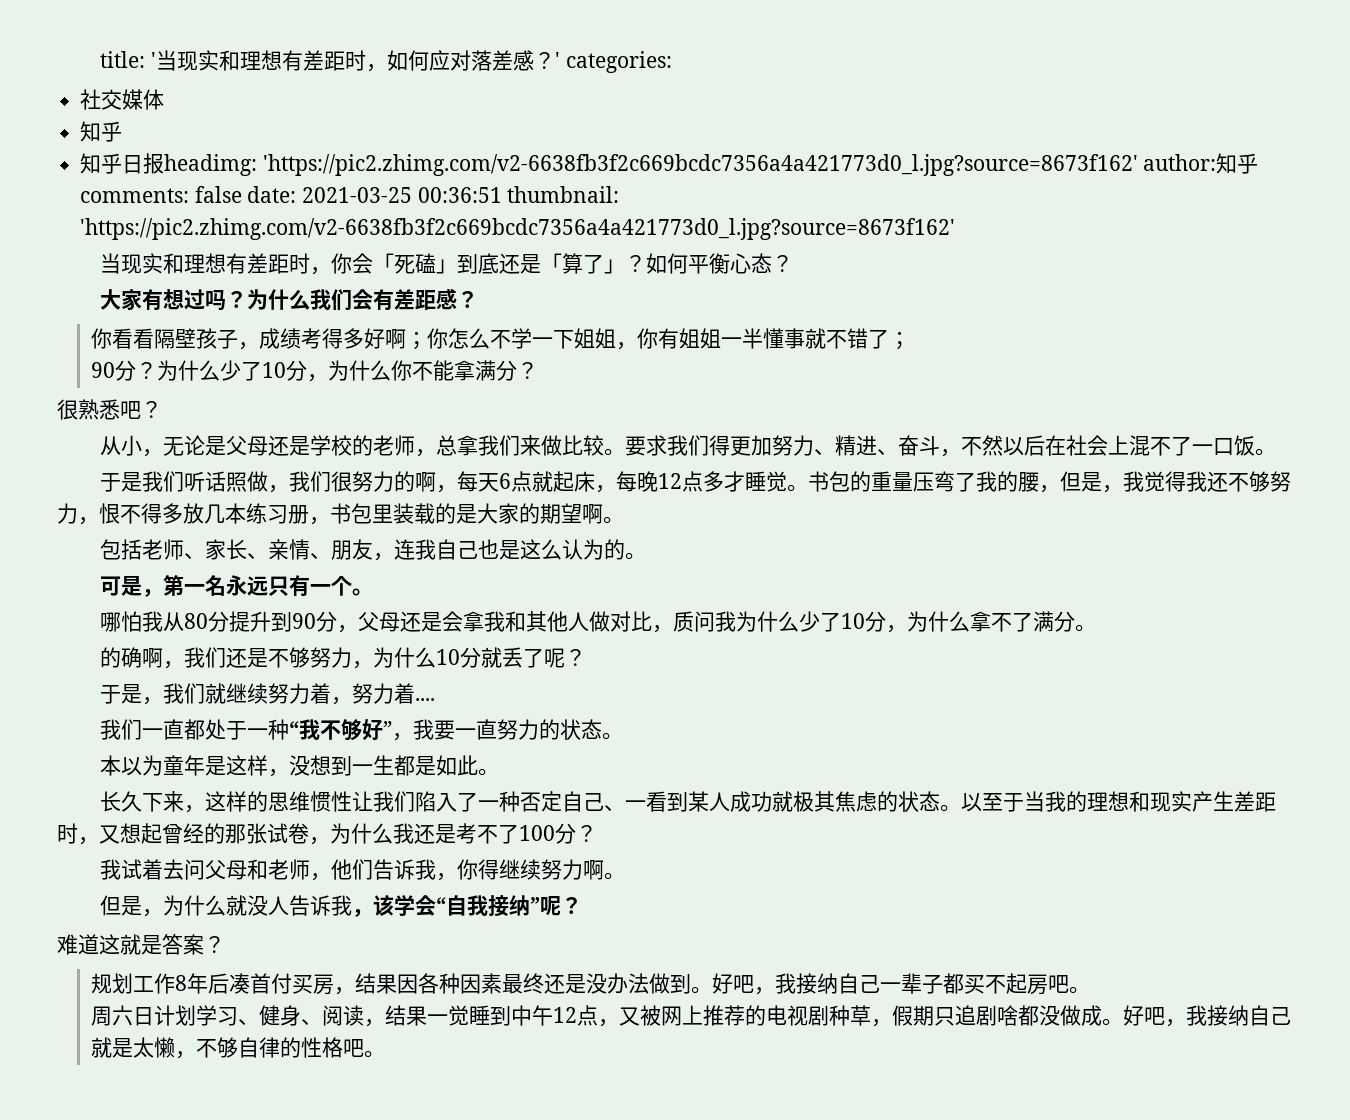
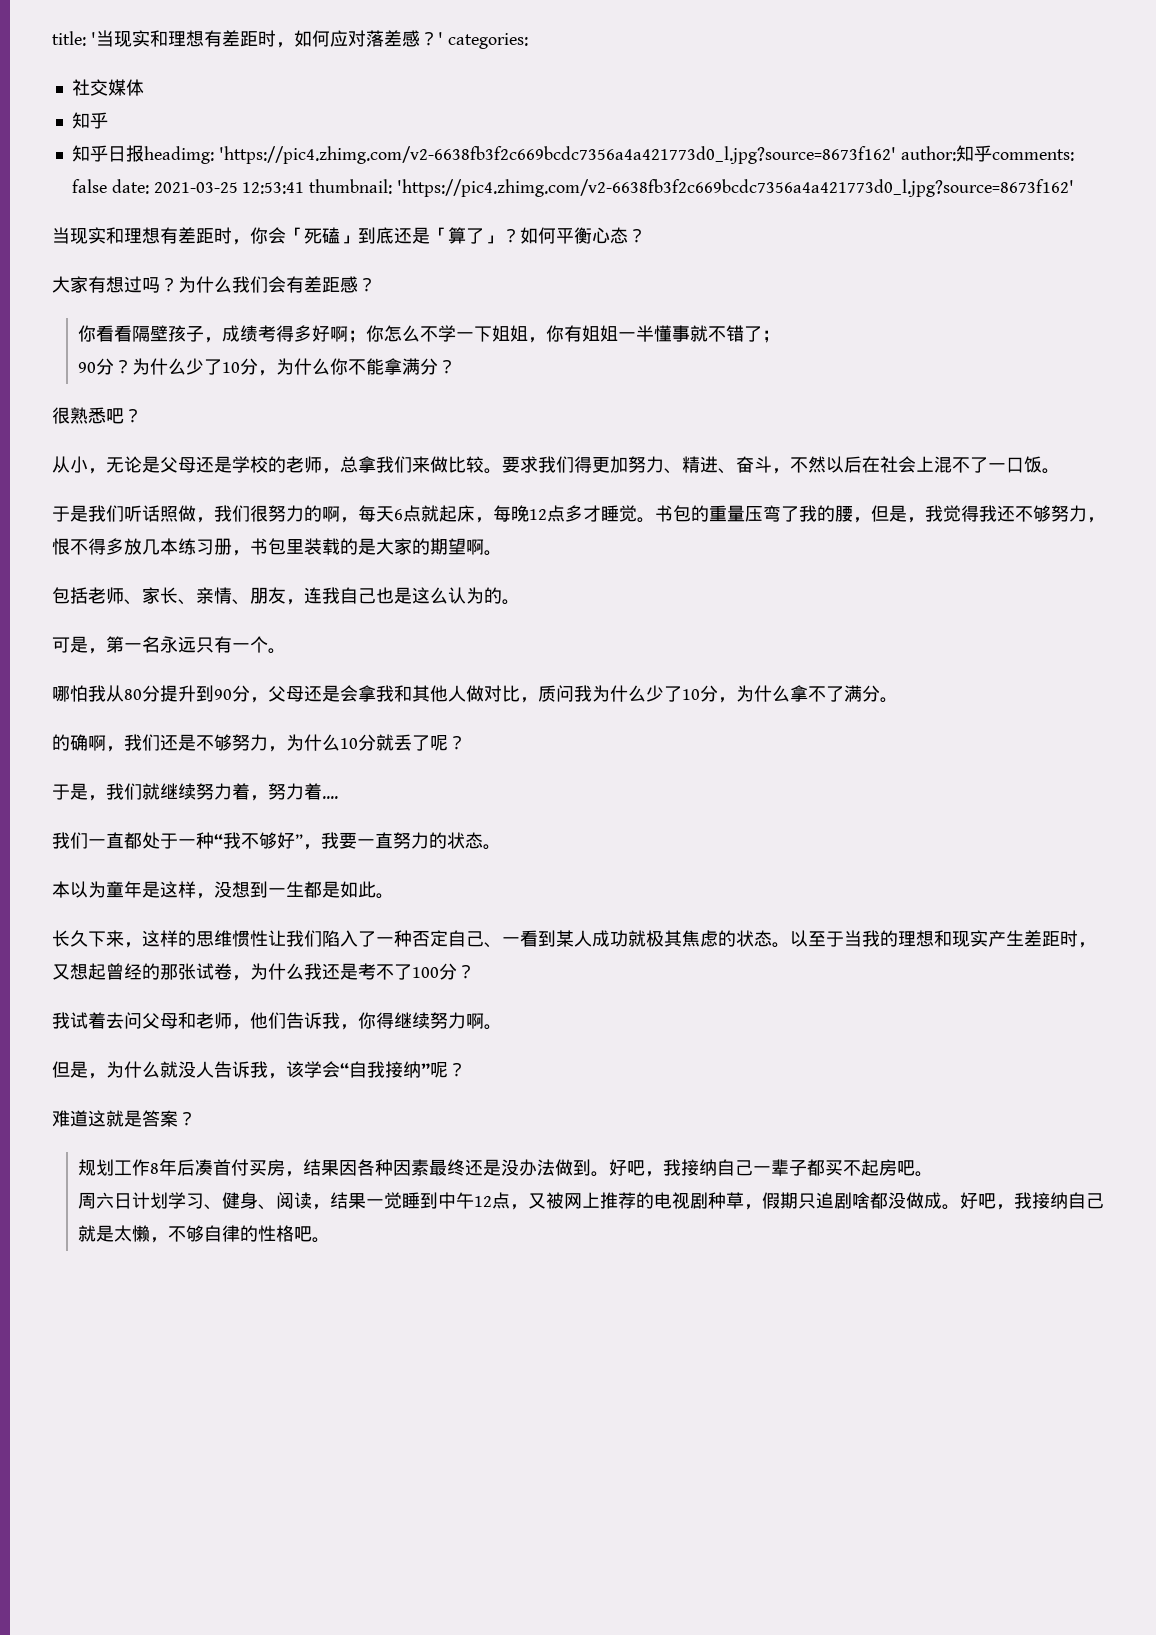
- 知乎日报headimg: 'https://pic2.zhimg.com/v2-6638fb3f2c669bcdc7356a4a421773d0_l.jpg?source=8673f162' author:知乎comments: false date: 2021-03-25 00:36:51 thumbnail: 'https://pic2.zhimg.com/v2-6638fb3f2c669bcdc7356a4a421773d0_l.jpg?source=8673f162'
+ 知乎日报headimg: 'https://pic4.zhimg.com/v2-6638fb3f2c669bcdc7356a4a421773d0_l.jpg?source=8673f162' author:知乎comments: false date: 2021-03-25 12:53:41 thumbnail: 'https://pic4.zhimg.com/v2-6638fb3f2c669bcdc7356a4a421773d0_l.jpg?source=8673f162'

